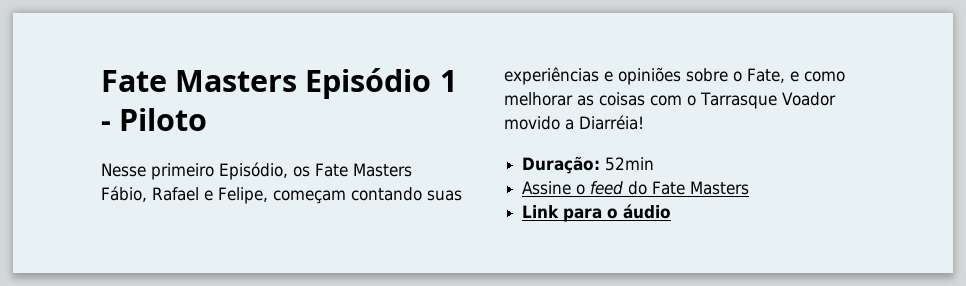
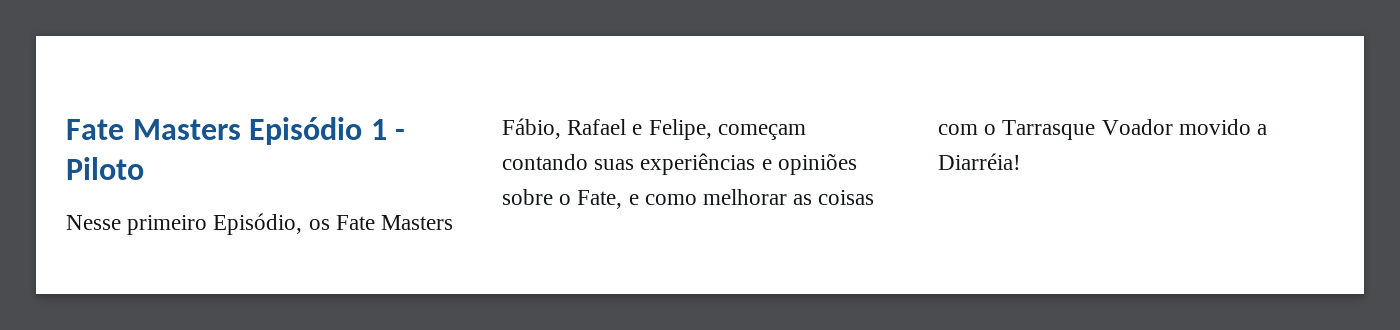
- Duração: 52min
- Assine o feed do Fate Masters
- Link para o áudio

